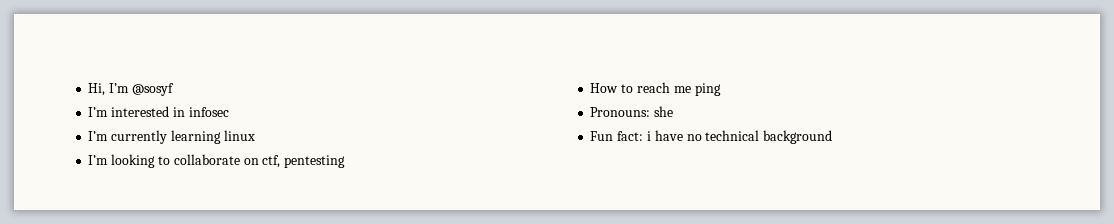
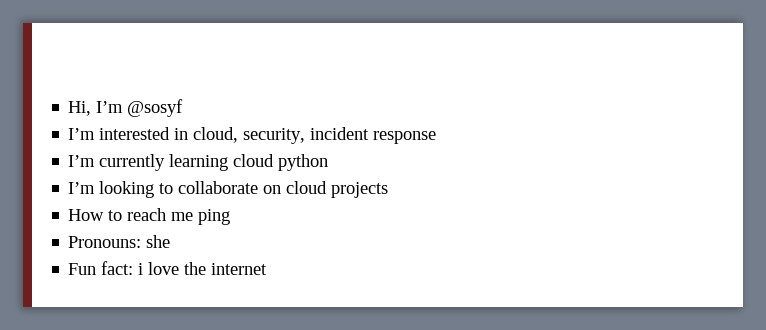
- I’m interested in infosec
+ I’m interested in cloud, security, incident response
- I’m currently learning linux
+ I’m currently learning cloud python
- I’m looking to collaborate on ctf, pentesting
+ I’m looking to collaborate on cloud projects
- Fun fact: i have no technical background
+ Fun fact: i love the internet

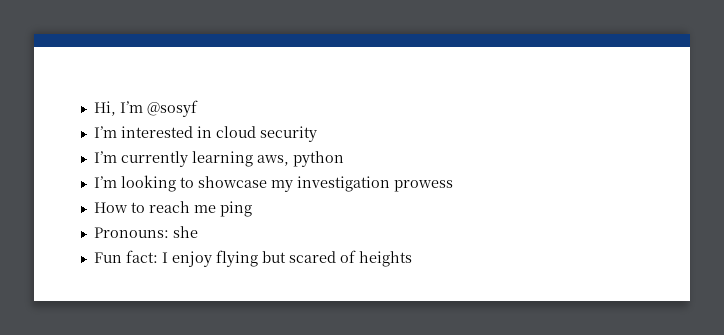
- I’m interested in cloud, security, incident response
+ I’m interested in cloud security
- I’m currently learning cloud python
+ I’m currently learning aws, python
- I’m looking to collaborate on cloud projects
+ I’m looking to showcase my investigation prowess
- Fun fact: i love the internet
+ Fun fact: I enjoy flying but scared of heights

